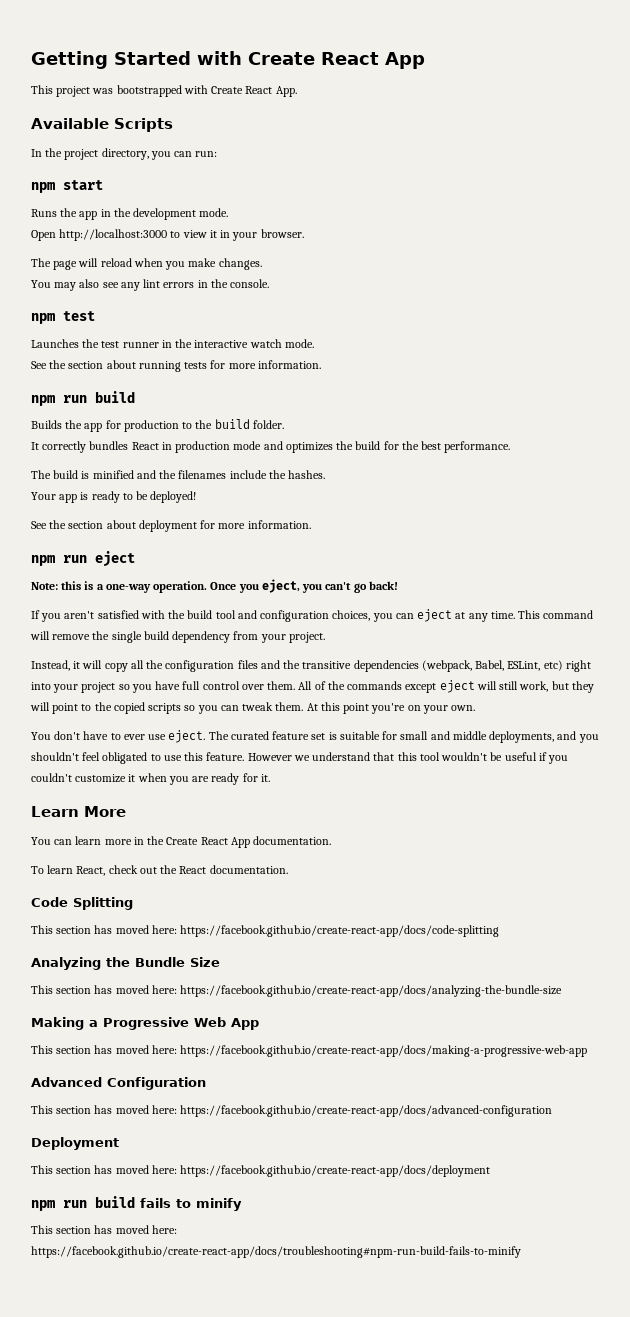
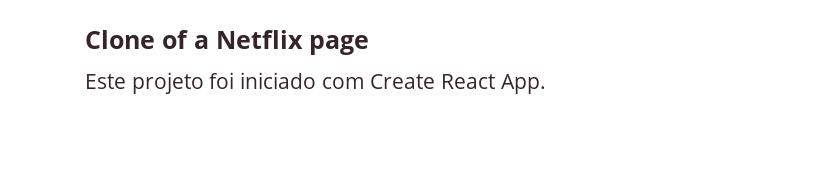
- Getting Started with Create React App
- This project was bootstrapped with Create React App.
- Available Scripts
- In the project directory, you can run:
- npm start
- Runs the app in the development mode.
- Open http://localhost:3000 to view it in your browser.
- The page will reload when you make changes.
- You may also see any lint errors in the console.
- npm test
- Launches the test runner in the interactive watch mode.
- See the section about running tests for more information.
- npm run build
- Builds the app for production to the build folder.
- It correctly bundles React in production mode and optimizes the build for the best performance.
- The build is minified and the filenames include the hashes.
- Your app is ready to be deployed!
- See the section about deployment for more information.
- npm run eject
- Note: this is a one-way operation. Once you eject, you can't go back!
- If you aren't satisfied with the build tool and configuration choices, you can eject at any time. This command will remove the single build dependency from your project.
- Instead, it will copy all the configuration files and the transitive dependencies (webpack, Babel, ESLint, etc) right into your project so you have full control over them. All of the commands except eject will still work, but they will point to the copied scripts so you can tweak them. At this point you're on your own.
- You don't have to ever use eject. The curated feature set is suitable for small and middle deployments, and you shouldn't feel obligated to use this feature. However we understand that this tool wouldn't be useful if you couldn't customize it when you are ready for it.
- Learn More
- You can learn more in the Create React App documentation.
- To learn React, check out the React documentation.
- Code Splitting
- This section has moved here: https://facebook.github.io/create-react-app/docs/code-splitting
- Analyzing the Bundle Size
- This section has moved here: https://facebook.github.io/create-react-app/docs/analyzing-the-bundle-size
- Making a Progressive Web App
- This section has moved here: https://facebook.github.io/create-react-app/docs/making-a-progressive-web-app
- Advanced Configuration
- This section has moved here: https://facebook.github.io/create-react-app/docs/advanced-configuration
- Deployment
- This section has moved here: https://facebook.github.io/create-react-app/docs/deployment
- npm run build fails to minify
- This section has moved here: https://facebook.github.io/create-react-app/docs/troubleshooting#npm-run-build-fails-to-minify
+ Clone of a Netflix page
+ Este projeto foi iniciado com Create React App.

